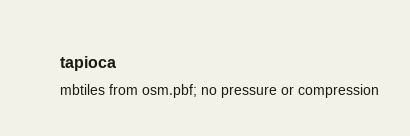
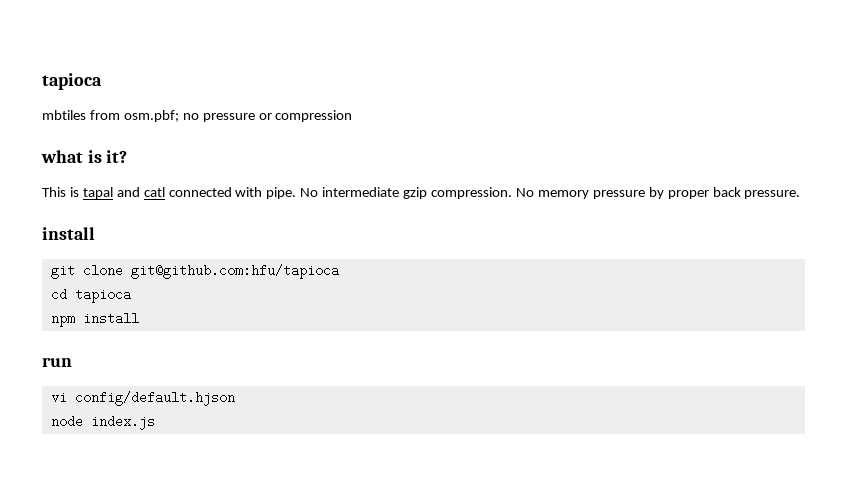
+ what is it?
+ This is tapal and catl connected with pipe. No intermediate gzip compression. No memory pressure by proper back pressure.
+ install
+ git clone git@github.com:hfu/tapioca
+ cd tapioca
+ npm install
+ run
+ vi config/default.hjson
+ node index.js

